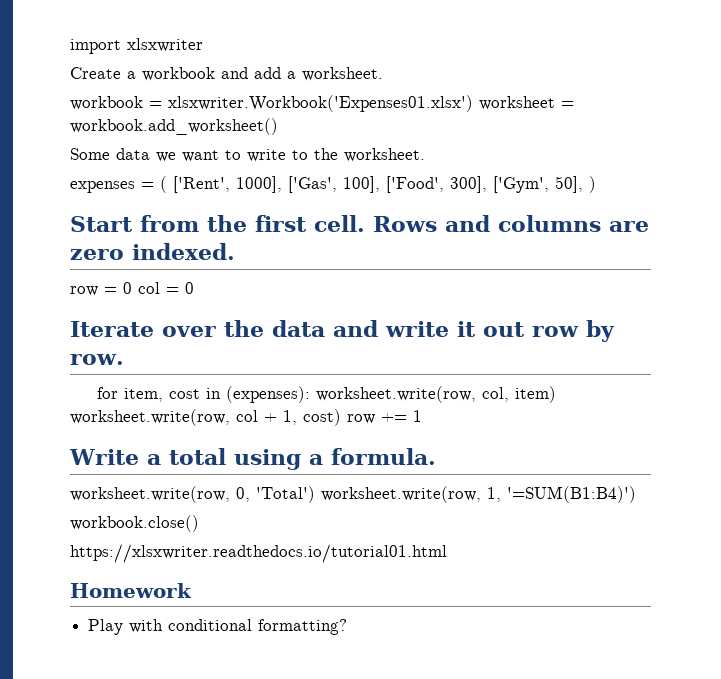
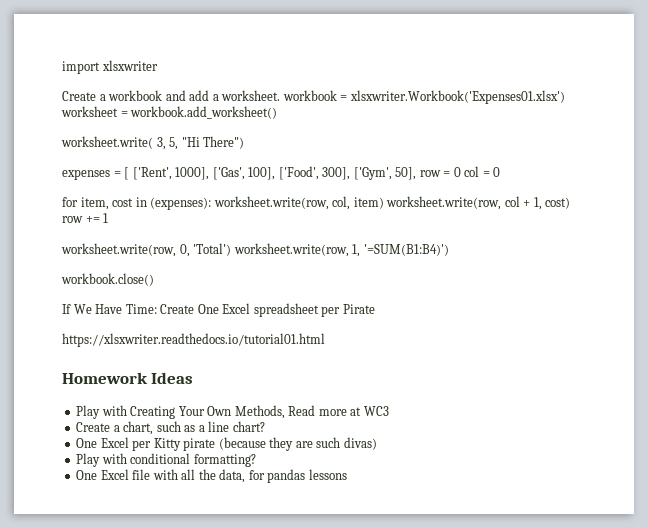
- Create a workbook and add a worksheet.
- workbook = xlsxwriter.Workbook('Expenses01.xlsx') worksheet = workbook.add_worksheet()
+ Create a workbook and add a worksheet. workbook = xlsxwriter.Workbook('Expenses01.xlsx') worksheet = workbook.add_worksheet()
- Some data we want to write to the worksheet.
+ worksheet.write( 3, 5, "Hi There")
- expenses = ( ['Rent', 1000], ['Gas', 100], ['Food', 300], ['Gym', 50], )
- Start from the first cell. Rows and columns are zero indexed.
- row = 0 col = 0
+ expenses = [ ['Rent', 1000], ['Gas', 100], ['Food', 300], ['Gym', 50], row = 0 col = 0
- Iterate over the data and write it out row by row.
- Write a total using a formula.
+ If We Have Time: Create One Excel spreadsheet per Pirate
  https://xlsxwriter.readthedocs.io/tutorial01.html
- Homework
+ Homework Ideas
+ Play with Creating Your Own Methods, Read more at WC3
+ Create a chart, such as a line chart?
+ One Excel per Kitty pirate (because they are such divas)
  Play with conditional formatting?
+ One Excel file with all the data, for pandas lessons

